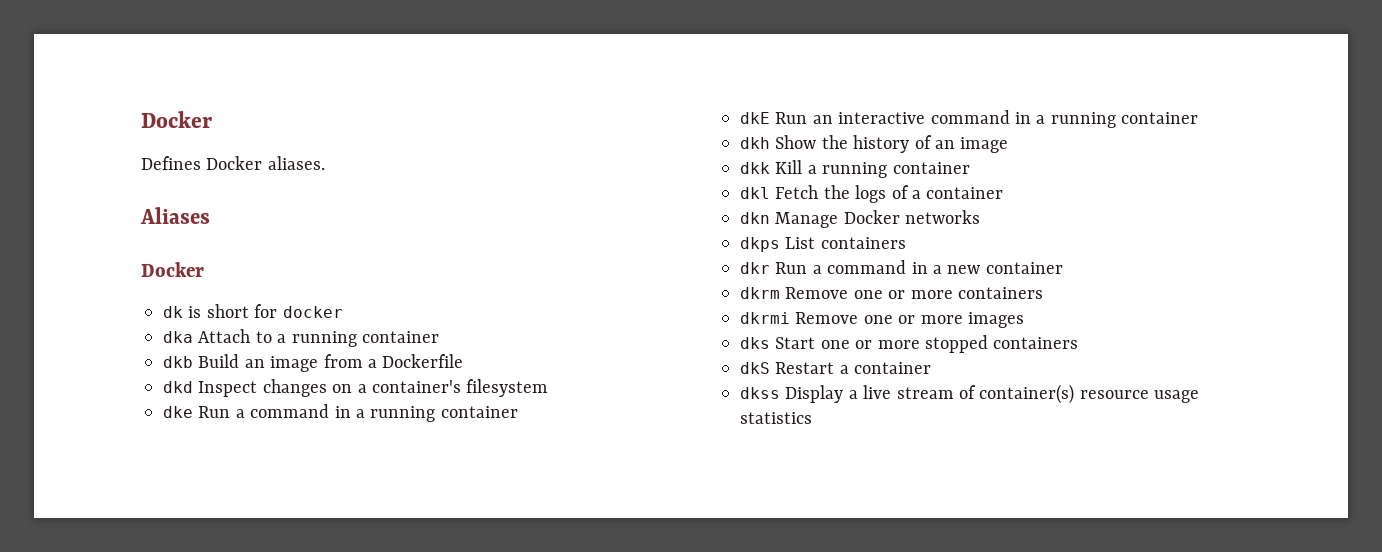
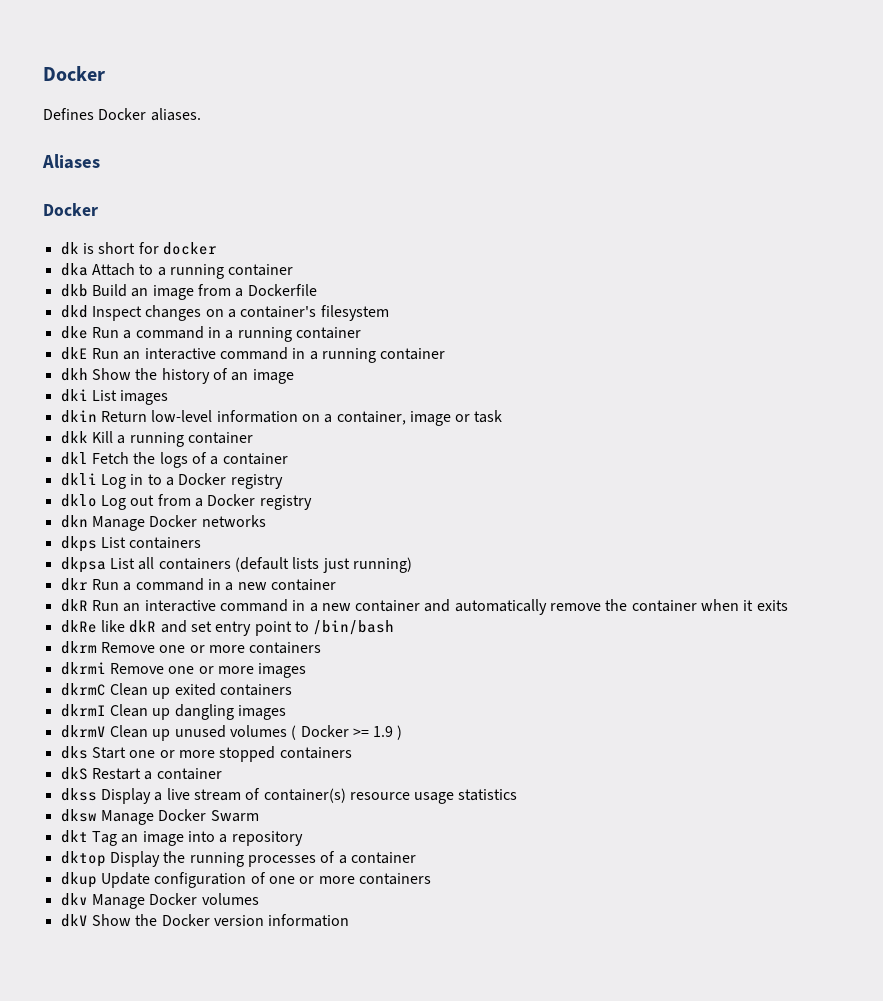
+ dki List images
+ dkin Return low-level information on a container, image or task
+ dkli Log in to a Docker registry
+ dklo Log out from a Docker registry
+ dkpsa List all containers (default lists just running)
+ dkR Run an interactive command in a new container and automatically remove the container when it exits
+ dkRe like dkR and set entry point to /bin/bash
+ dkrmC Clean up exited containers
+ dkrmI Clean up dangling images
+ dkrmV Clean up unused volumes ( Docker >= 1.9 )
+ dksw Manage Docker Swarm
+ dkt Tag an image into a repository
+ dktop Display the running processes of a container
+ dkup Update configuration of one or more containers
+ dkv Manage Docker volumes
+ dkV Show the Docker version information

